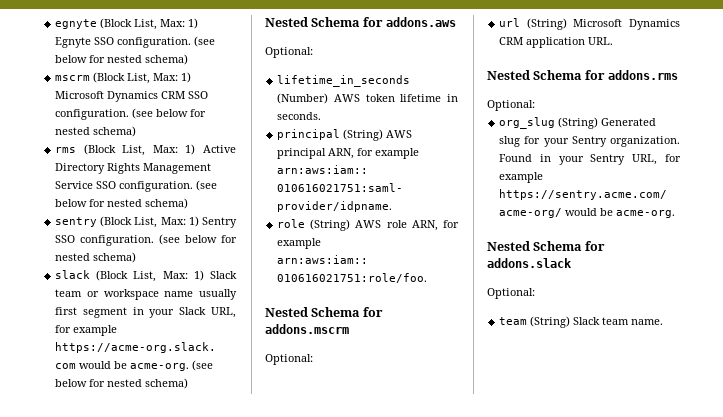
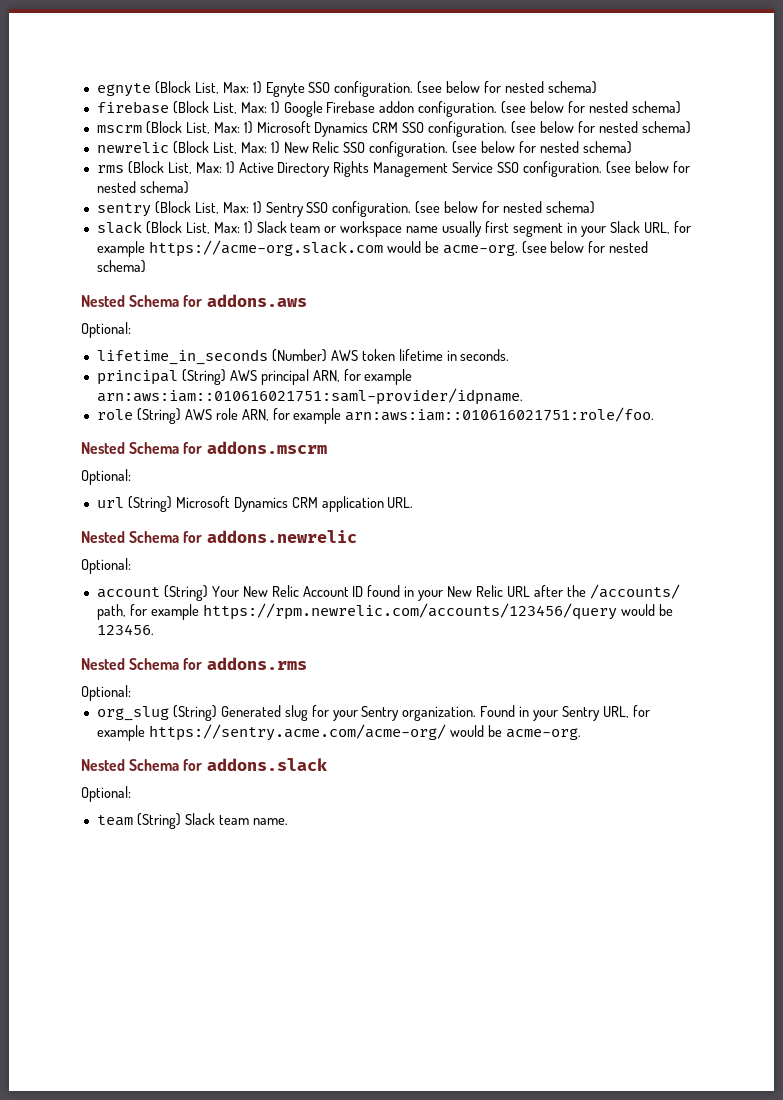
+ firebase (Block List, Max: 1) Google Firebase addon configuration. (see below for nested schema)
+ newrelic (Block List, Max: 1) New Relic SSO configuration. (see below for nested schema)
+ Nested Schema for addons.newrelic
+ Optional:
+ account (String) Your New Relic Account ID found in your New Relic URL after the /accounts/ path, for example https://rpm.newrelic.com/accounts/123456/query would be 123456.

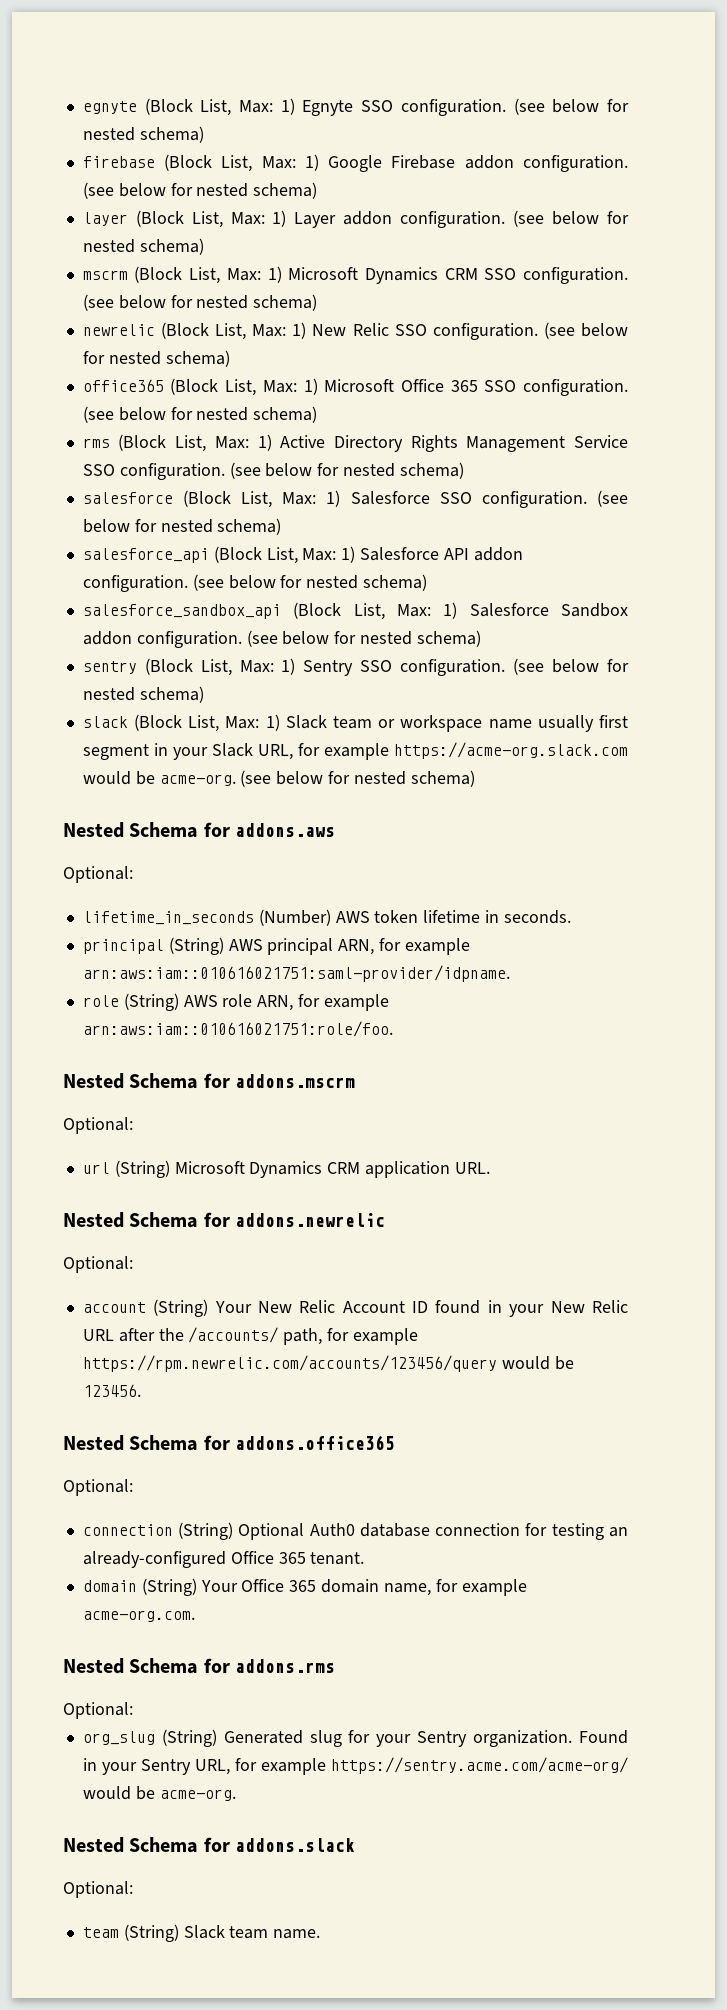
+ layer (Block List, Max: 1) Layer addon configuration. (see below for nested schema)
+ office365 (Block List, Max: 1) Microsoft Office 365 SSO configuration. (see below for nested schema)
+ salesforce (Block List, Max: 1) Salesforce SSO configuration. (see below for nested schema)
+ salesforce_api (Block List, Max: 1) Salesforce API addon configuration. (see below for nested schema)
+ salesforce_sandbox_api (Block List, Max: 1) Salesforce Sandbox addon configuration. (see below for nested schema)
+ Nested Schema for addons.office365
+ Optional:
+ connection (String) Optional Auth0 database connection for testing an already-configured Office 365 tenant.
+ domain (String) Your Office 365 domain name, for example acme-org.com.

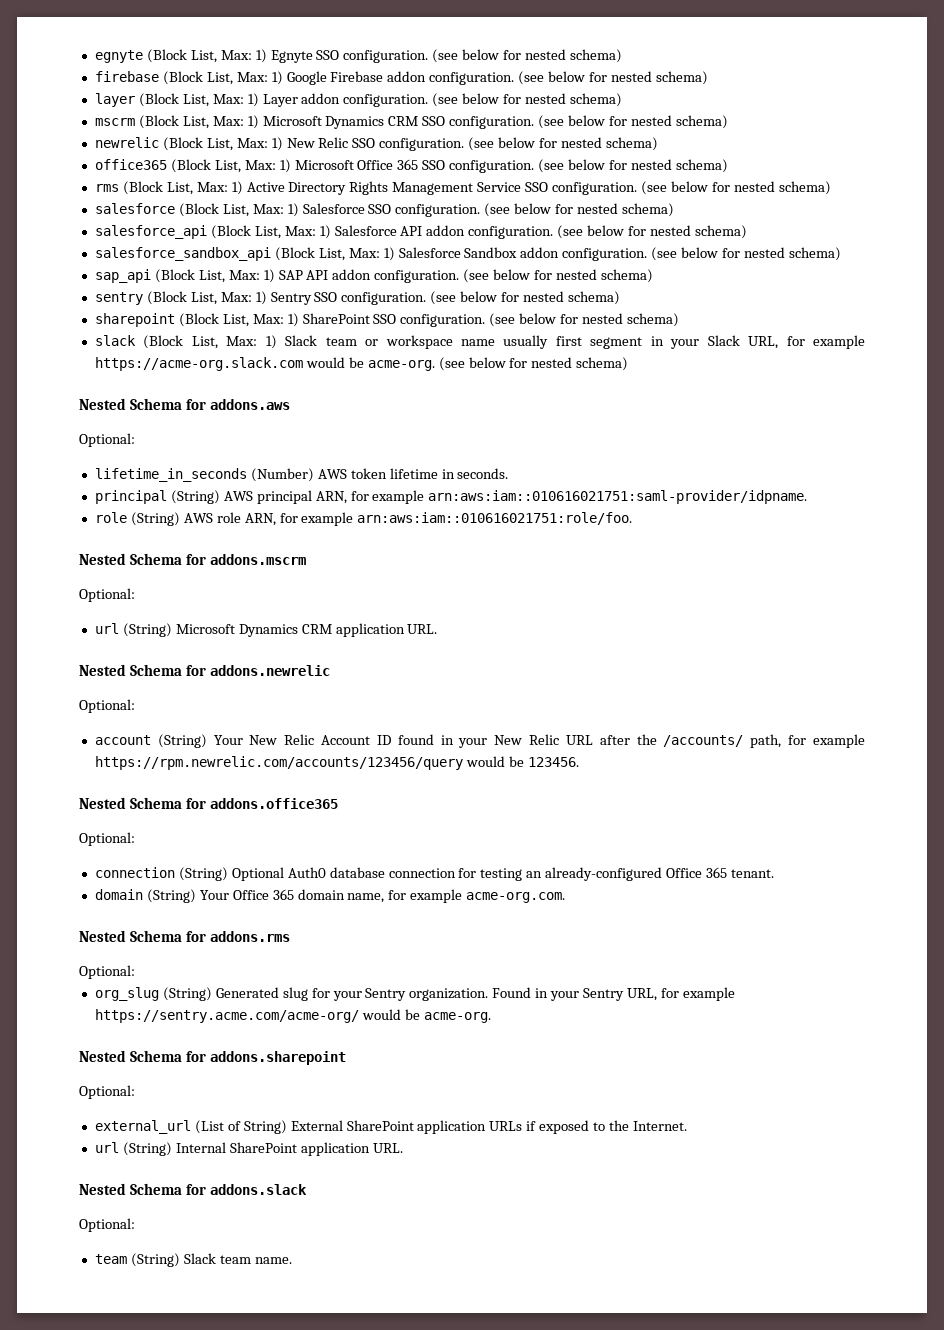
+ sap_api (Block List, Max: 1) SAP API addon configuration. (see below for nested schema)
+ sharepoint (Block List, Max: 1) SharePoint SSO configuration. (see below for nested schema)
+ Nested Schema for addons.sharepoint
+ Optional:
+ external_url (List of String) External SharePoint application URLs if exposed to the Internet.
+ url (String) Internal SharePoint application URL.

